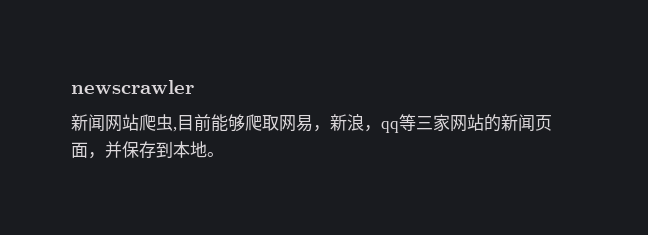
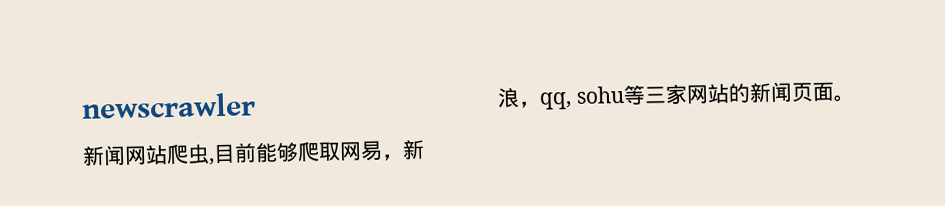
- 新闻网站爬虫,目前能够爬取网易，新浪，qq等三家网站的新闻页面，并保存到本地。
+ 新闻网站爬虫,目前能够爬取网易，新浪，qq, sohu等三家网站的新闻页面。

